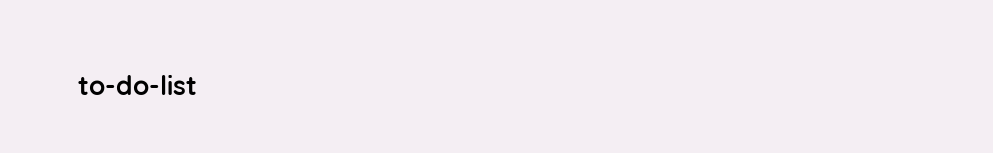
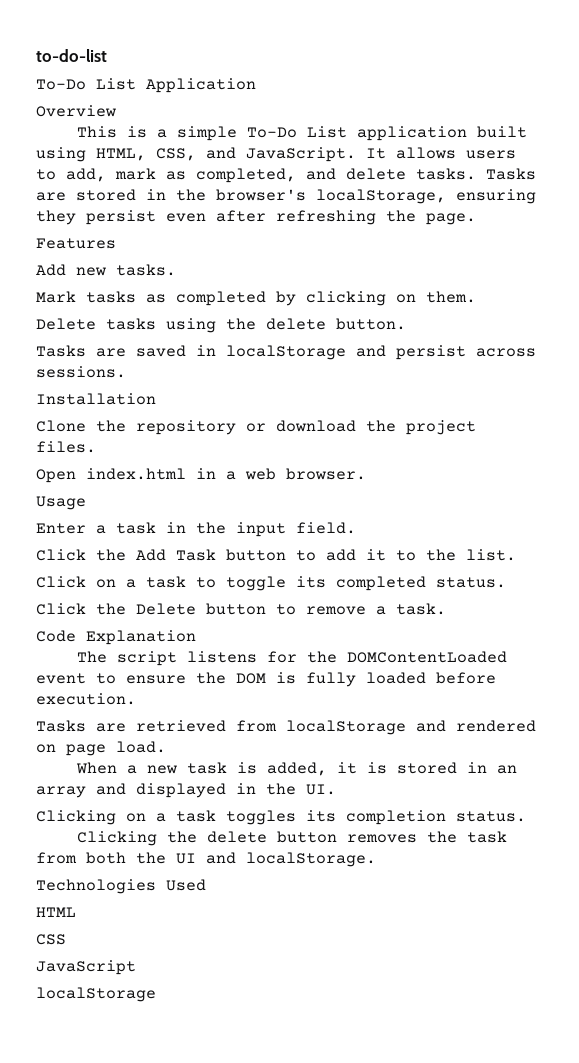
+ To-Do List Application
+ Overview
+ This is a simple To-Do List application built using HTML, CSS, and JavaScript. It allows users to add, mark as completed, and delete tasks. Tasks are stored in the browser's localStorage, ensuring they persist even after refreshing the page.
+ Features
+ Add new tasks.
+ Mark tasks as completed by clicking on them.
+ Delete tasks using the delete button.
+ Tasks are saved in localStorage and persist across sessions.
+ Installation
+ Clone the repository or download the project files.
+ Open index.html in a web browser.
+ Usage
+ Enter a task in the input field.
+ Click the Add Task button to add it to the list.
+ Click on a task to toggle its completed status.
+ Click the Delete button to remove a task.
+ Code Explanation
+ The script listens for the DOMContentLoaded event to ensure the DOM is fully loaded before execution.
+ Tasks are retrieved from localStorage and rendered on page load.
+ When a new task is added, it is stored in an array and displayed in the UI.
+ Clicking on a task toggles its completion status.
+ Clicking the delete button removes the task from both the UI and localStorage.
+ Technologies Used
+ HTML
+ CSS
+ JavaScript
+ localStorage

